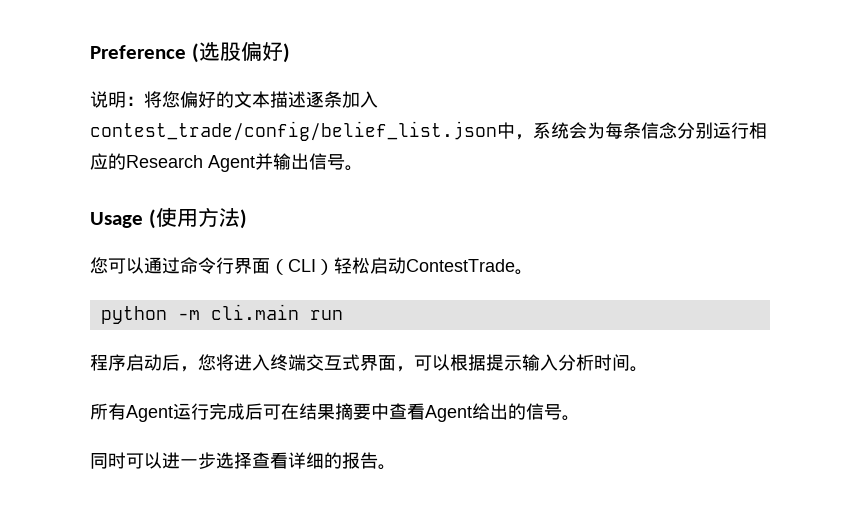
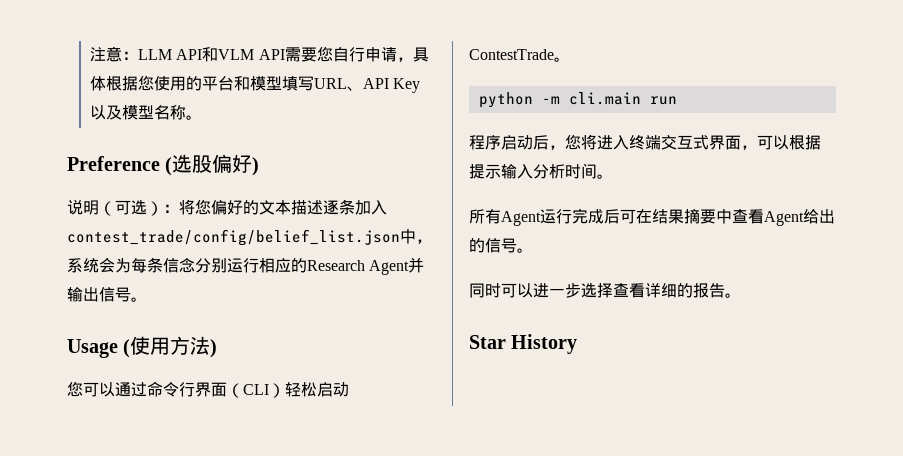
+ 注意：LLM API和VLM API需要您自行申请，具体根据您使用的平台和模型填写URL、API Key以及模型名称。
- 说明：将您偏好的文本描述逐条加入contest_trade/config/belief_list.json中，系统会为每条信念分别运行相应的Research Agent并输出信号。
+ 说明（可选）：将您偏好的文本描述逐条加入contest_trade/config/belief_list.json中，系统会为每条信念分别运行相应的Research Agent并输出信号。
+ Star History

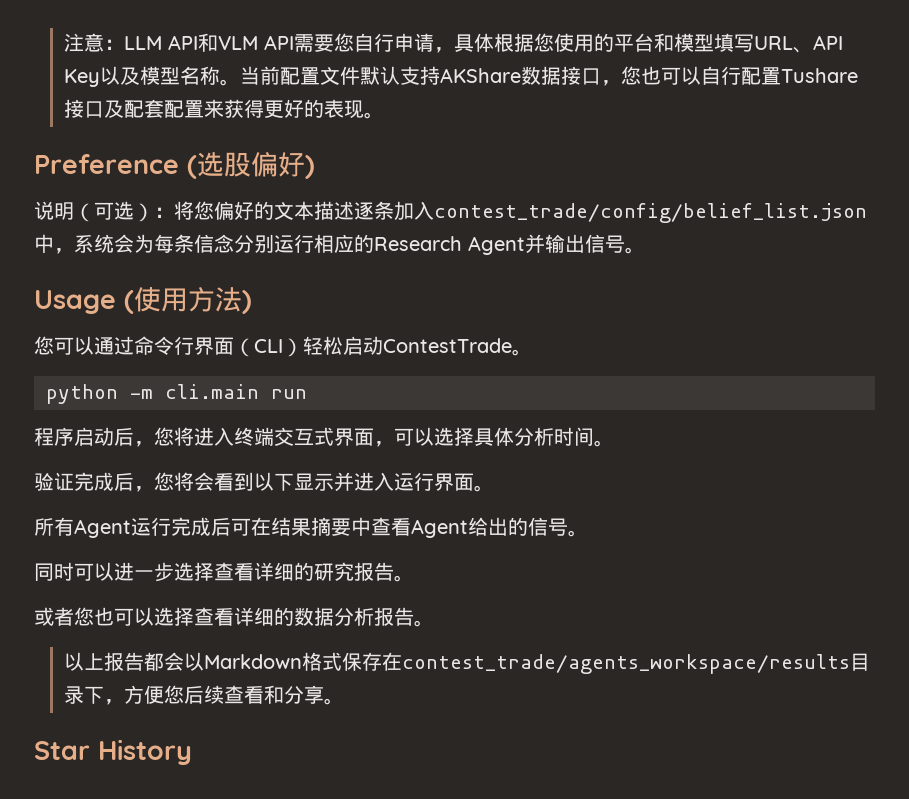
+ 当前配置文件默认支持AKShare数据接口，您也可以自行配置Tushare接口及配套配置来获得更好的表现。
- 程序启动后，您将进入终端交互式界面，可以根据提示输入分析时间。
+ 程序启动后，您将进入终端交互式界面，可以选择具体分析时间。
+ 验证完成后，您将会看到以下显示并进入运行界面。
- 同时可以进一步选择查看详细的报告。
+ 同时可以进一步选择查看详细的研究报告。
+ 或者您也可以选择查看详细的数据分析报告。
+ 以上报告都会以Markdown格式保存在contest_trade/agents_workspace/results目录下，方便您后续查看和分享。

